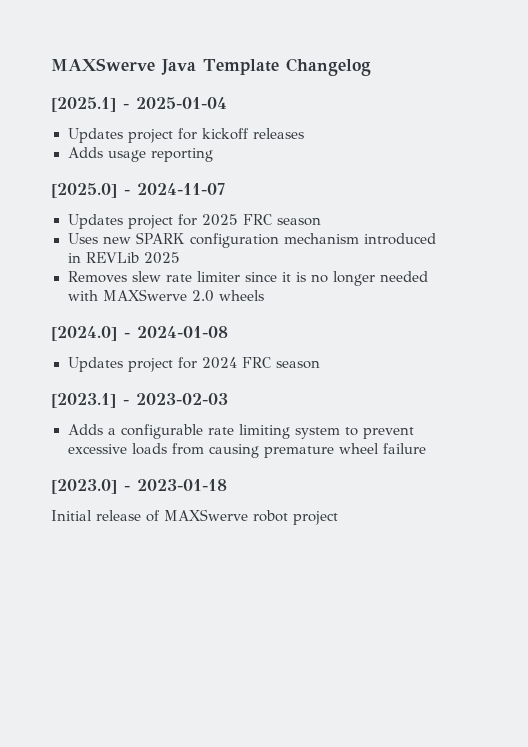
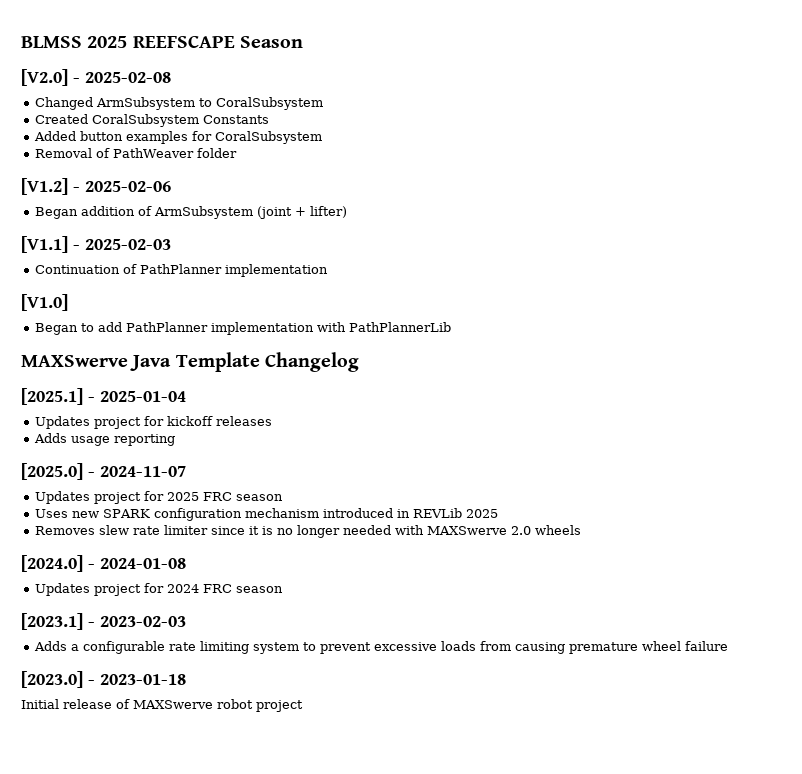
+ BLMSS 2025 REEFSCAPE Season
+ [V2.0] - 2025-02-08
+ Changed ArmSubsystem to CoralSubsystem
+ Created CoralSubsystem Constants
+ Added button examples for CoralSubsystem
+ Removal of PathWeaver folder
+ [V1.2] - 2025-02-06
+ Began addition of ArmSubsystem (joint + lifter)
+ [V1.1] - 2025-02-03
+ Continuation of PathPlanner implementation
+ [V1.0]
+ Began to add PathPlanner implementation with PathPlannerLib

